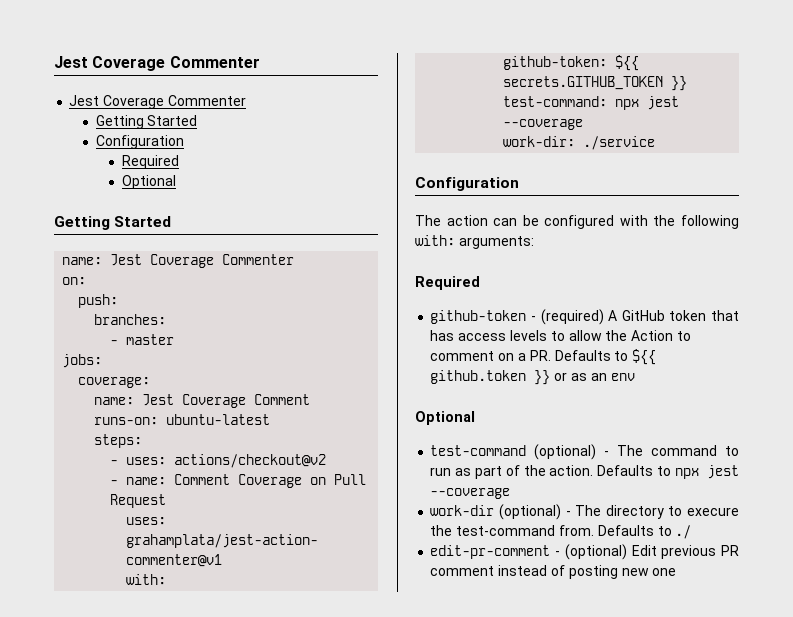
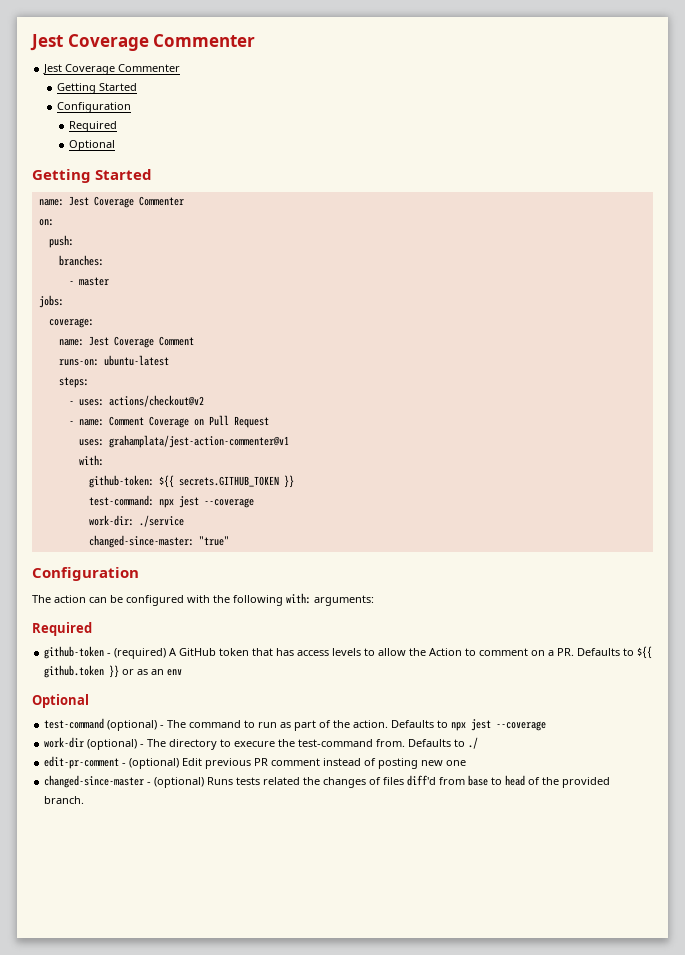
+ changed-since-master: "true"
+ changed-since-master - (optional) Runs tests related the changes of files diff'd from base to head of the provided branch.

